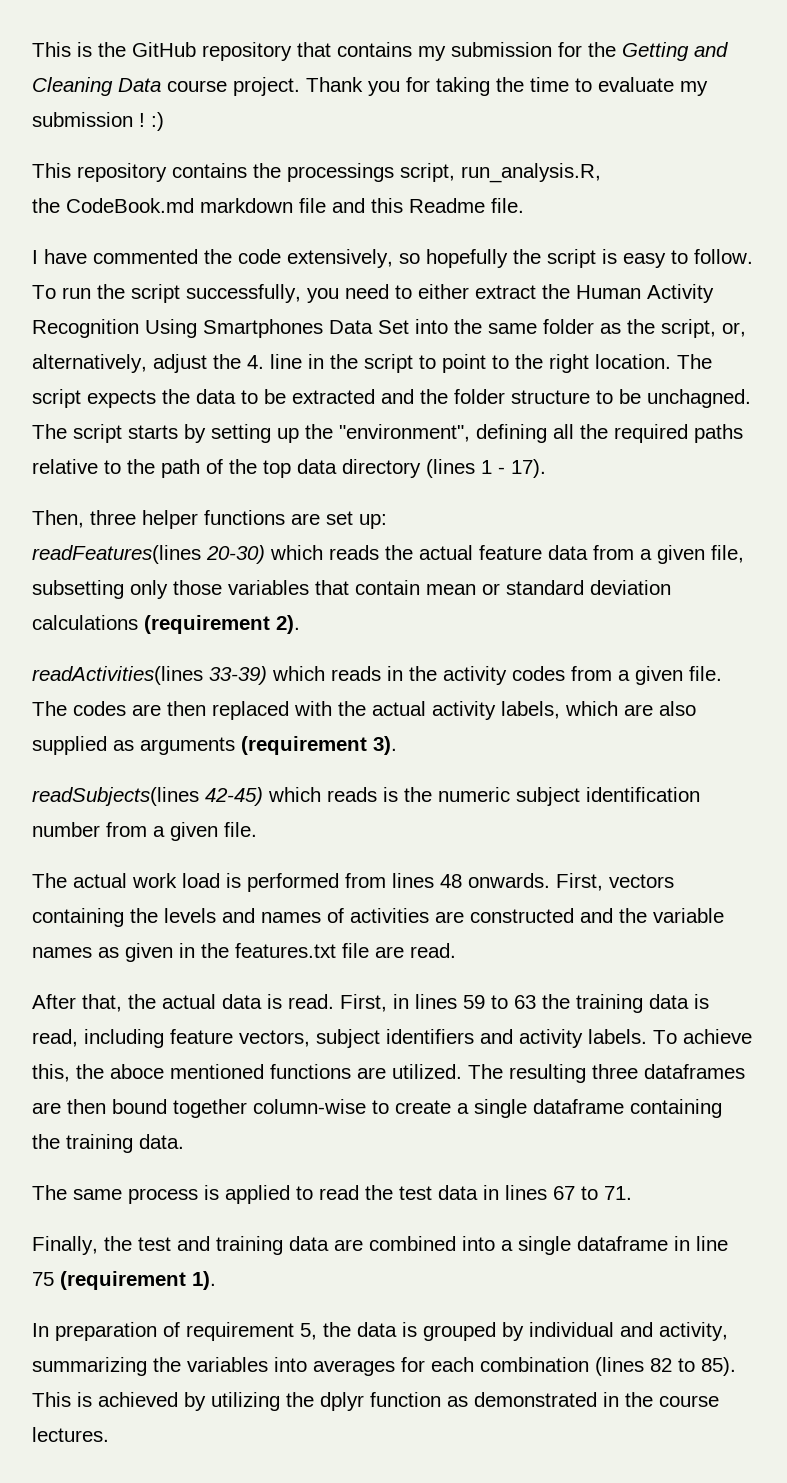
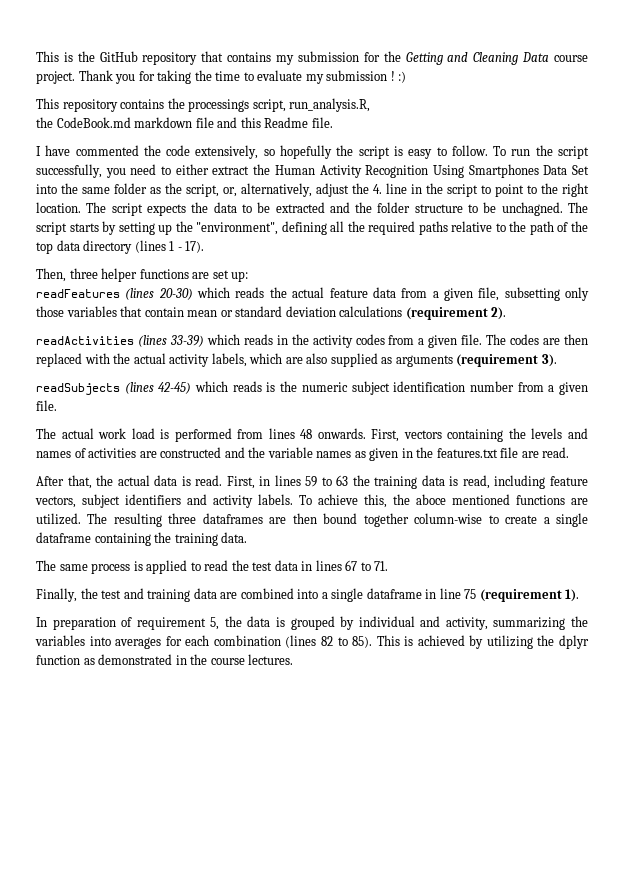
- readFeatures(lines 20-30) which reads the actual feature data from a given file, subsetting only those variables that contain mean or standard deviation calculations (requirement 2).
+ readFeatures (lines 20-30) which reads the actual feature data from a given file, subsetting only those variables that contain mean or standard deviation calculations (requirement 2).
- readActivities(lines 33-39) which reads in the activity codes from a given file.
+ readActivities (lines 33-39) which reads in the activity codes from a given file.
- readSubjects(lines 42-45) which reads is the numeric subject identification number from a given file.
+ readSubjects (lines 42-45) which reads is the numeric subject identification number from a given file.

